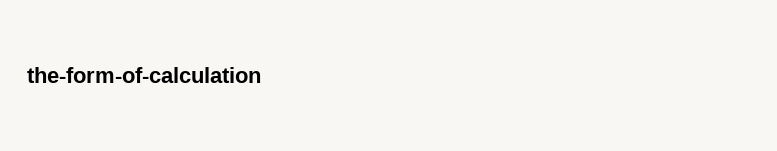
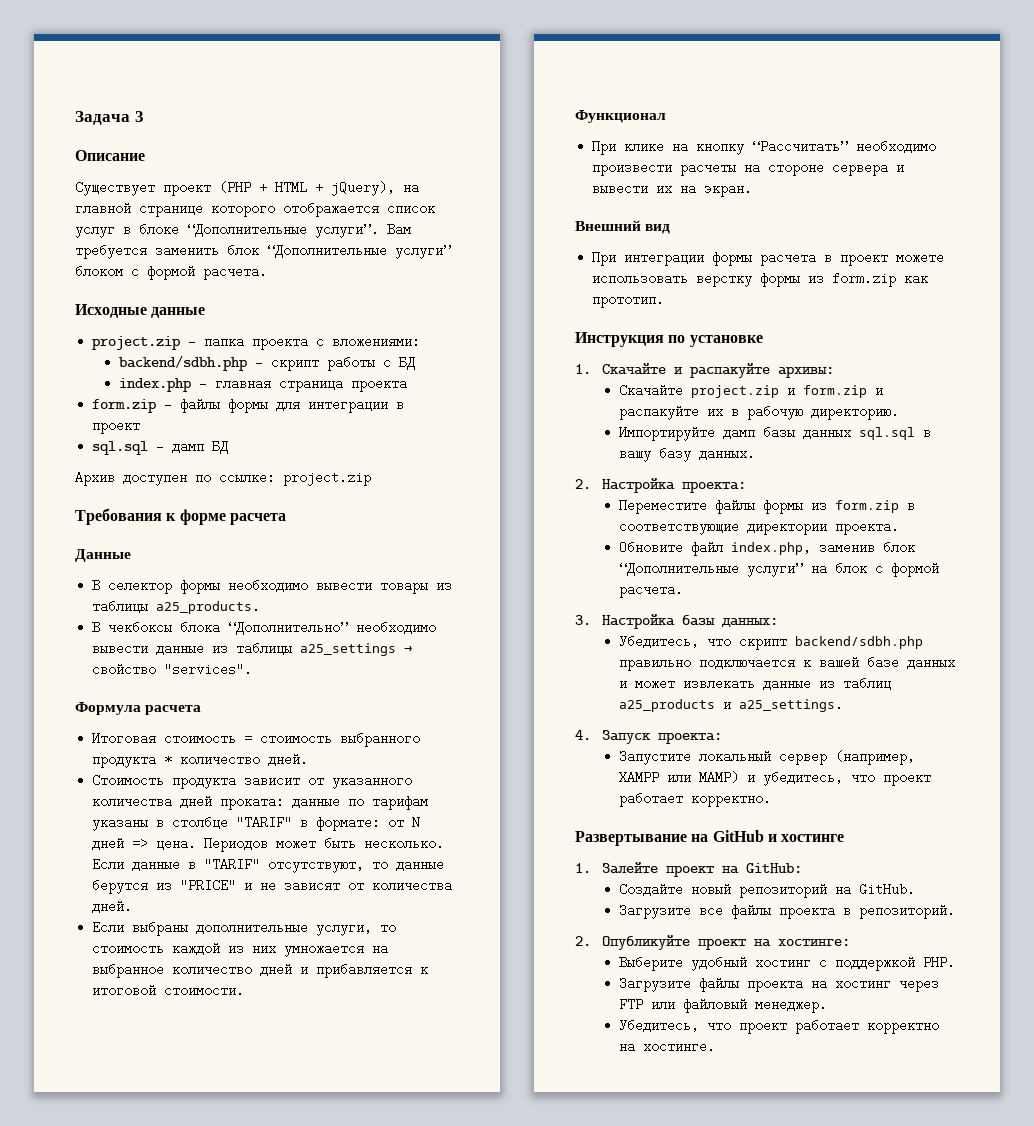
- the-form-of-calculation
+ Задача 3
+ Описание
+ Существует проект (PHP + HTML + jQuery), на главной странице которого отображается список услуг в блоке “Дополнительные услуги”. Вам требуется заменить блок “Дополнительные услуги” блоком с формой расчета.
+ Исходные данные
+ project.zip - папка проекта с вложениями:
+ backend/sdbh.php - скрипт работы с БД
+ index.php - главная страница проекта
+ form.zip - файлы формы для интеграции в проект
+ sql.sql - дамп БД
+ Архив доступен по ссылке: project.zip
+ Требования к форме расчета
+ Данные
+ В селектор формы необходимо вывести товары из таблицы a25_products.
+ В чекбоксы блока “Дополнительно” необходимо вывести данные из таблицы a25_settings → свойство "services".
+ Формула расчета
+ Итоговая стоимость = стоимость выбранного продукта * количество дней.
+ Стоимость продукта зависит от указанного количества дней проката: данные по тарифам указаны в столбце "TARIF" в формате: от N дней => цена. Периодов может быть несколько. Если данные в "TARIF" отсутствуют, то данные берутся из "PRICE" и не зависят от количества дней.
+ Если выбраны дополнительные услуги, то стоимость каждой из них умножается на выбранное количество дней и прибавляется к итоговой стоимости.
+ Функционал
+ При клике на кнопку “Рассчитать” необходимо произвести расчеты на стороне сервера и вывести их на экран.
+ Внешний вид
+ При интеграции формы расчета в проект можете использовать верстку формы из form.zip как прототип.
+ Инструкция по установке
+ 1. Скачайте и распакуйте архивы:
+ Скачайте project.zip и form.zip и распакуйте их в рабочую директорию.
+ Импортируйте дамп базы данных sql.sql в вашу базу данных.
+ 2. Настройка проекта:
+ Переместите файлы формы из form.zip в соответствующие директории проекта.
+ Обновите файл index.php, заменив блок “Дополнительные услуги” на блок с формой расчета.
+ 3. Настройка базы данных:
+ Убедитесь, что скрипт backend/sdbh.php правильно подключается к вашей базе данных и может извлекать данные из таблиц a25_products и a25_settings.
+ 4. Запуск проекта:
+ Запустите локальный сервер (например, XAMPP или MAMP) и убедитесь, что проект работает корректно.
+ Развертывание на GitHub и хостинге
+ 1. Залейте проект на GitHub:
+ Создайте новый репозиторий на GitHub.
+ Загрузите все файлы проекта в репозиторий.
+ 2. Опубликуйте проект на хостинге:
+ Выберите удобный хостинг с поддержкой PHP.
+ Загрузите файлы проекта на хостинг через FTP или файловый менеджер.
+ Убедитесь, что проект работает корректно на хостинге.

